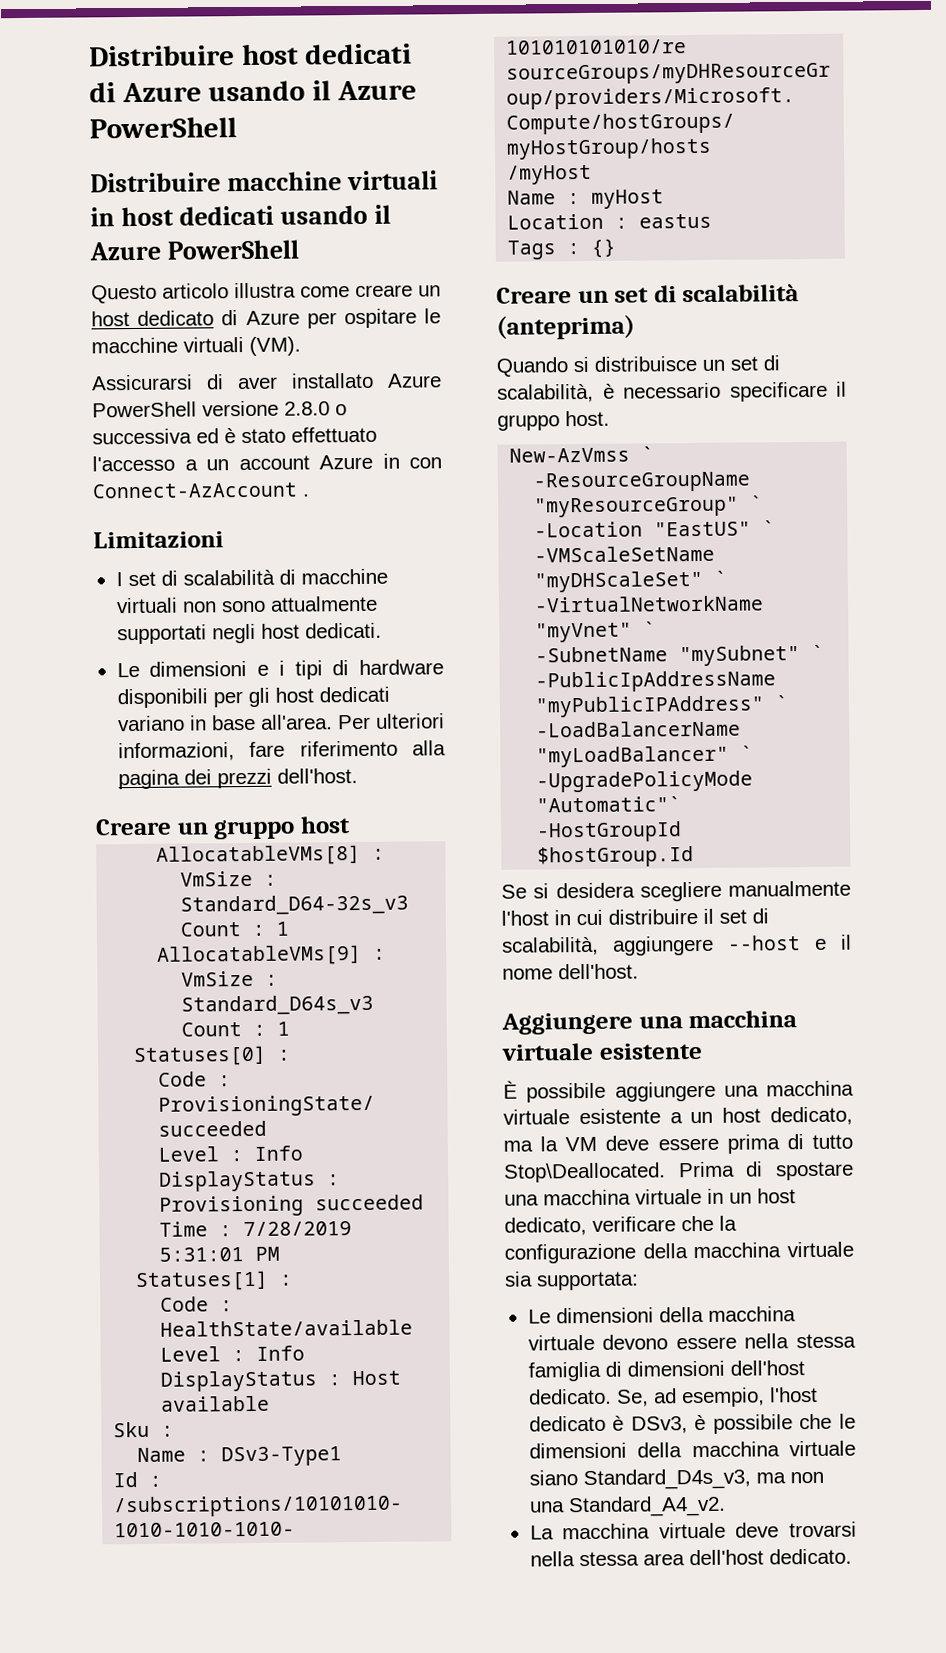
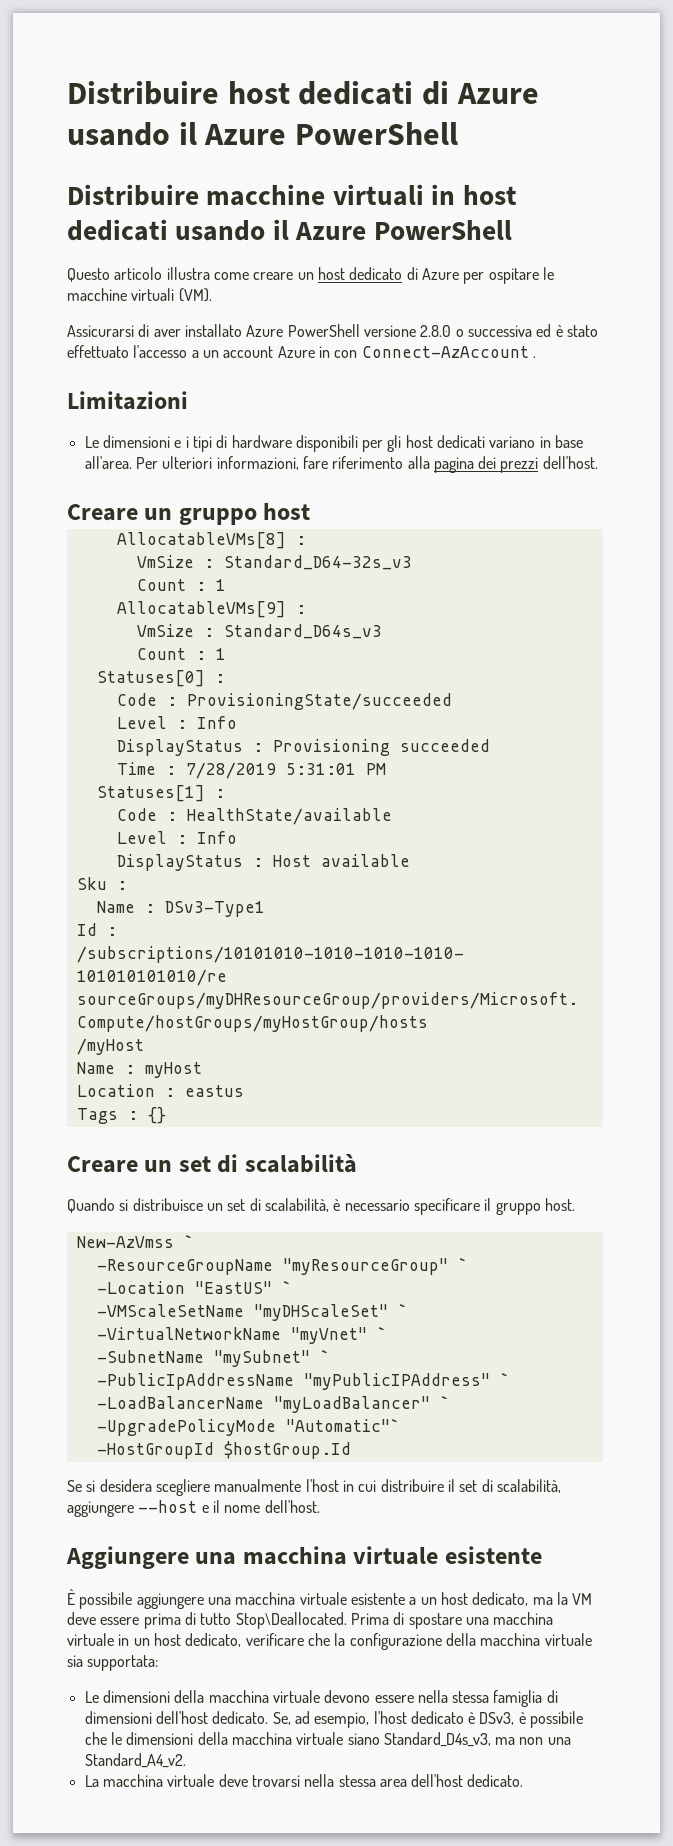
- I set di scalabilità di macchine virtuali non sono attualmente supportati negli host dedicati.
- Creare un set di scalabilità (anteprima)
+ Creare un set di scalabilità

